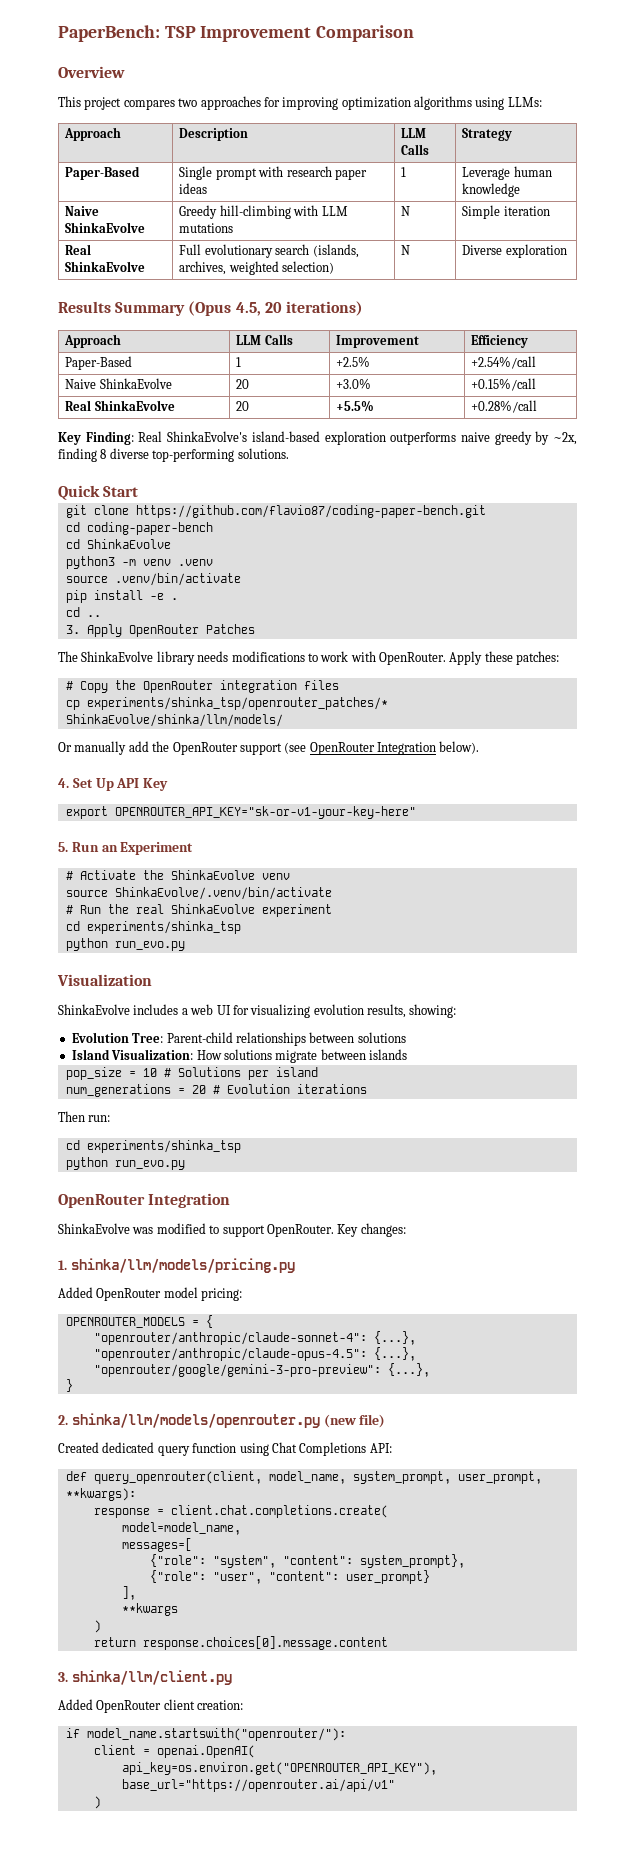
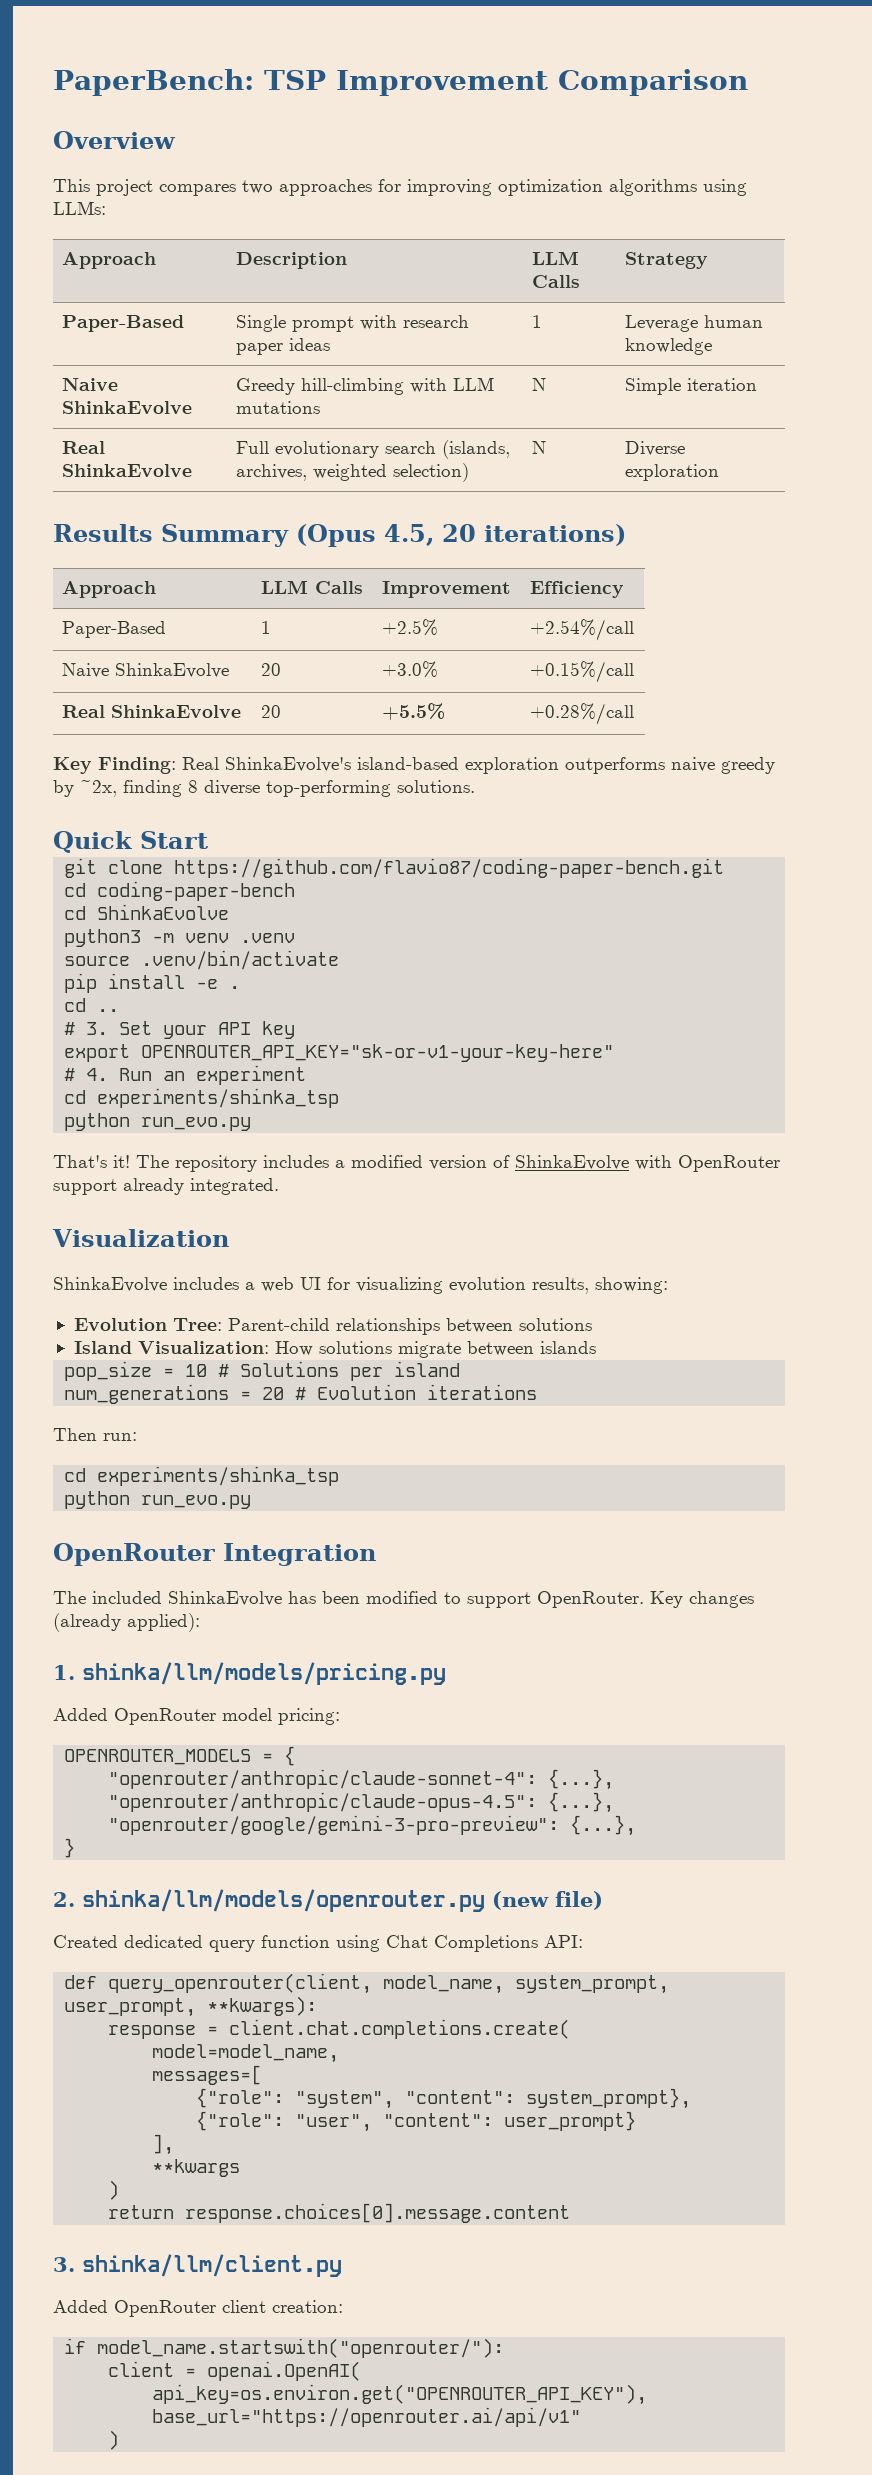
- 3. Apply OpenRouter Patches
- The ShinkaEvolve library needs modifications to work with OpenRouter. Apply these patches:
- # Copy the OpenRouter integration files
- cp experiments/shinka_tsp/openrouter_patches/* ShinkaEvolve/shinka/llm/models/
- Or manually add the OpenRouter support (see OpenRouter Integration below).
- 4. Set Up API Key
+ # 3. Set your API key
  export OPENROUTER_API_KEY="sk-or-v1-your-key-here"
- 5. Run an Experiment
- # Activate the ShinkaEvolve venv
- source ShinkaEvolve/.venv/bin/activate
- # Run the real ShinkaEvolve experiment
+ # 4. Run an experiment
+ That's it! The repository includes a modified version of ShinkaEvolve with OpenRouter support already integrated.
- ShinkaEvolve was modified to support OpenRouter.
+ The included ShinkaEvolve has been modified to support OpenRouter.
- Key changes:
+ Key changes (already applied):

